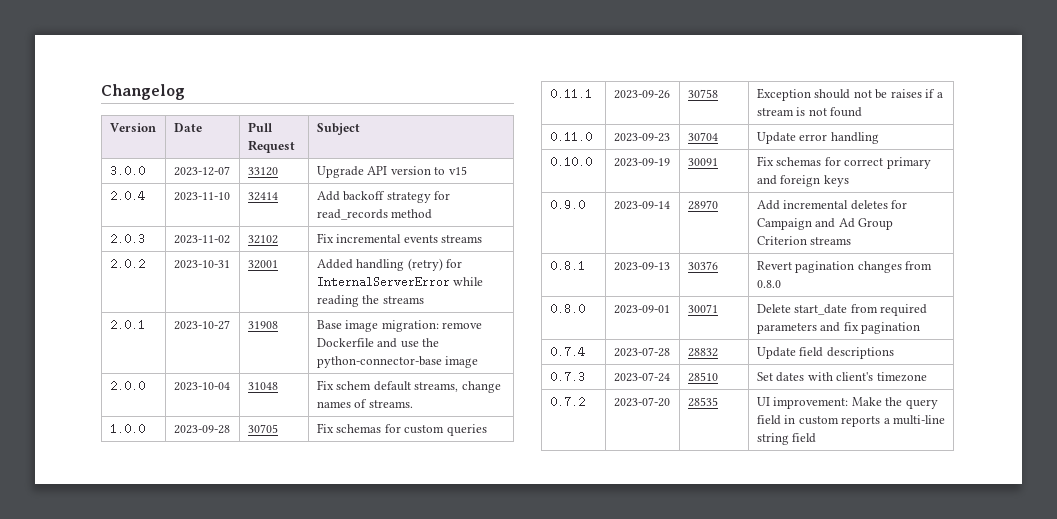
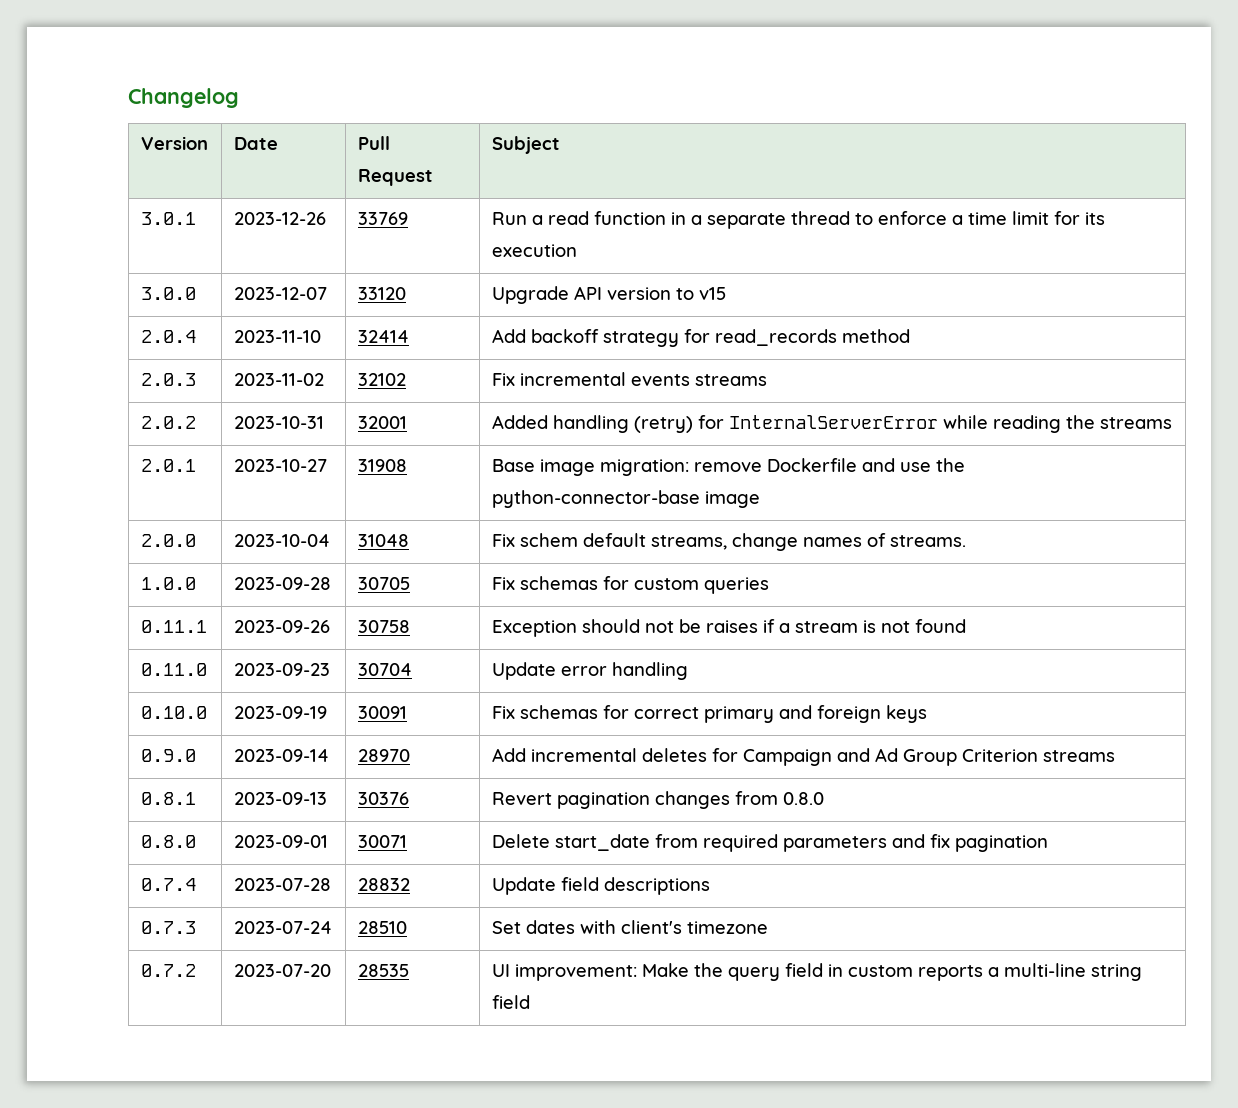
+ 3.0.1 | 2023-12-26 | 33769 | Run a read function in a separate thread to enforce a time limit for its execution

